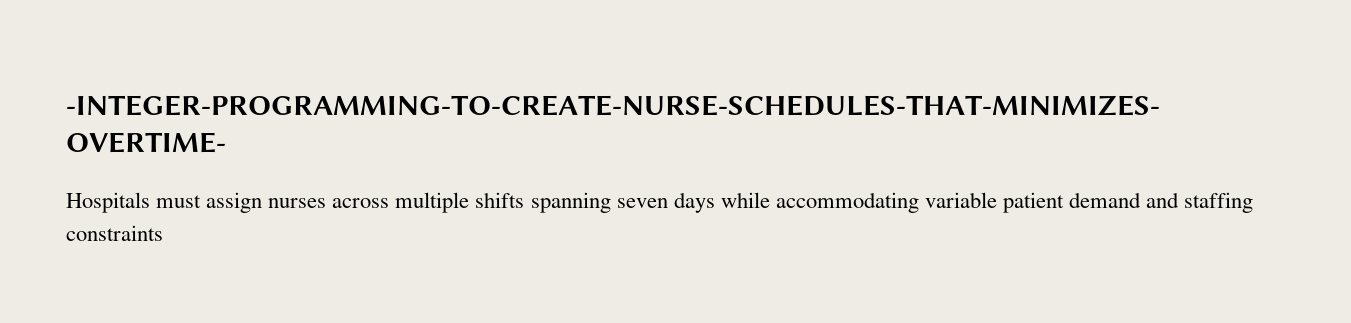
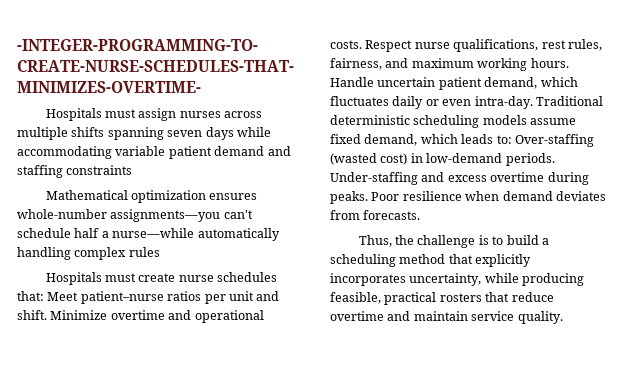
+ Mathematical optimization ensures whole-number assignments—you can't schedule half a nurse—while automatically handling complex rules
+ Hospitals must create nurse schedules that: Meet patient–nurse ratios per unit and shift. Minimize overtime and operational costs. Respect nurse qualifications, rest rules, fairness, and maximum working hours. Handle uncertain patient demand, which fluctuates daily or even intra-day. Traditional deterministic scheduling models assume fixed demand, which leads to: Over-staffing (wasted cost) in low-demand periods. Under-staffing and excess overtime during peaks. Poor resilience when demand deviates from forecasts.
+ Thus, the challenge is to build a scheduling method that explicitly incorporates uncertainty, while producing feasible, practical rosters that reduce overtime and maintain service quality.

